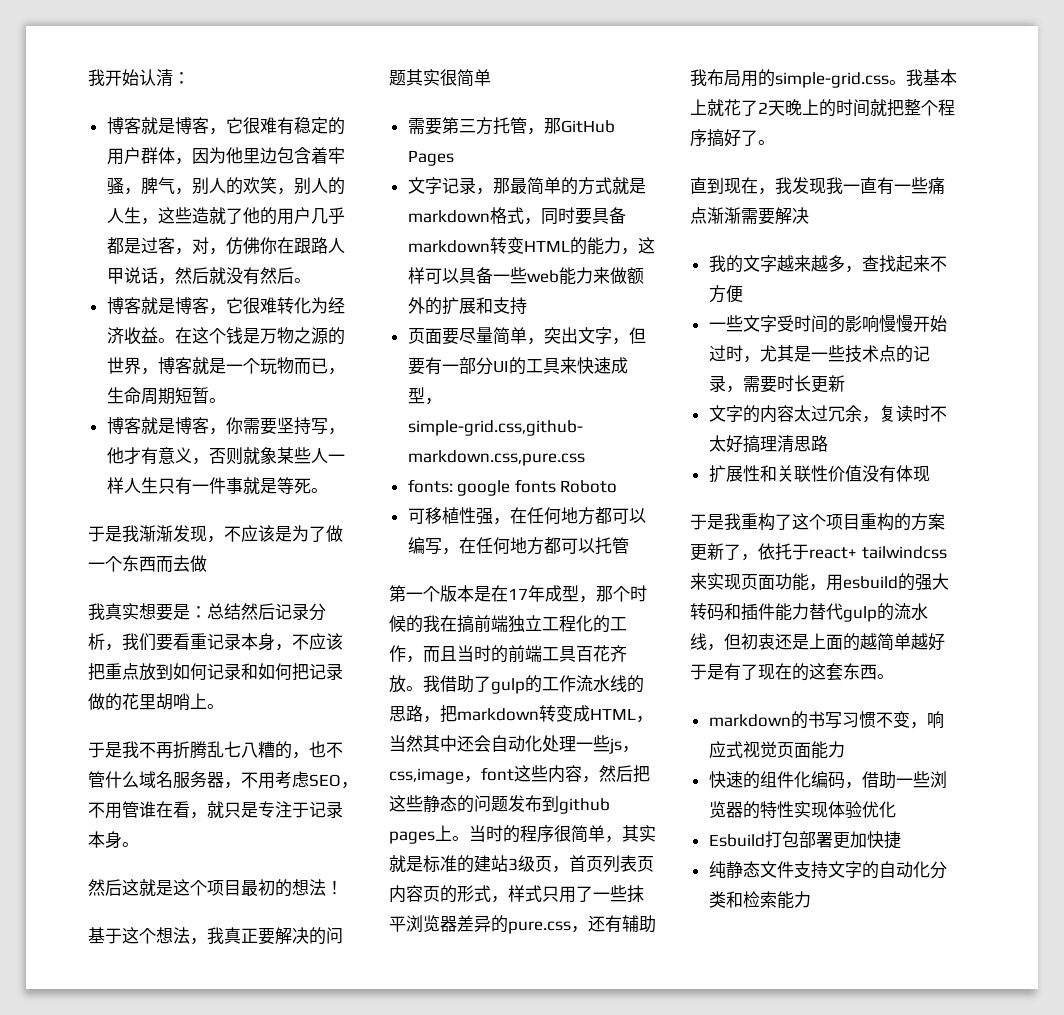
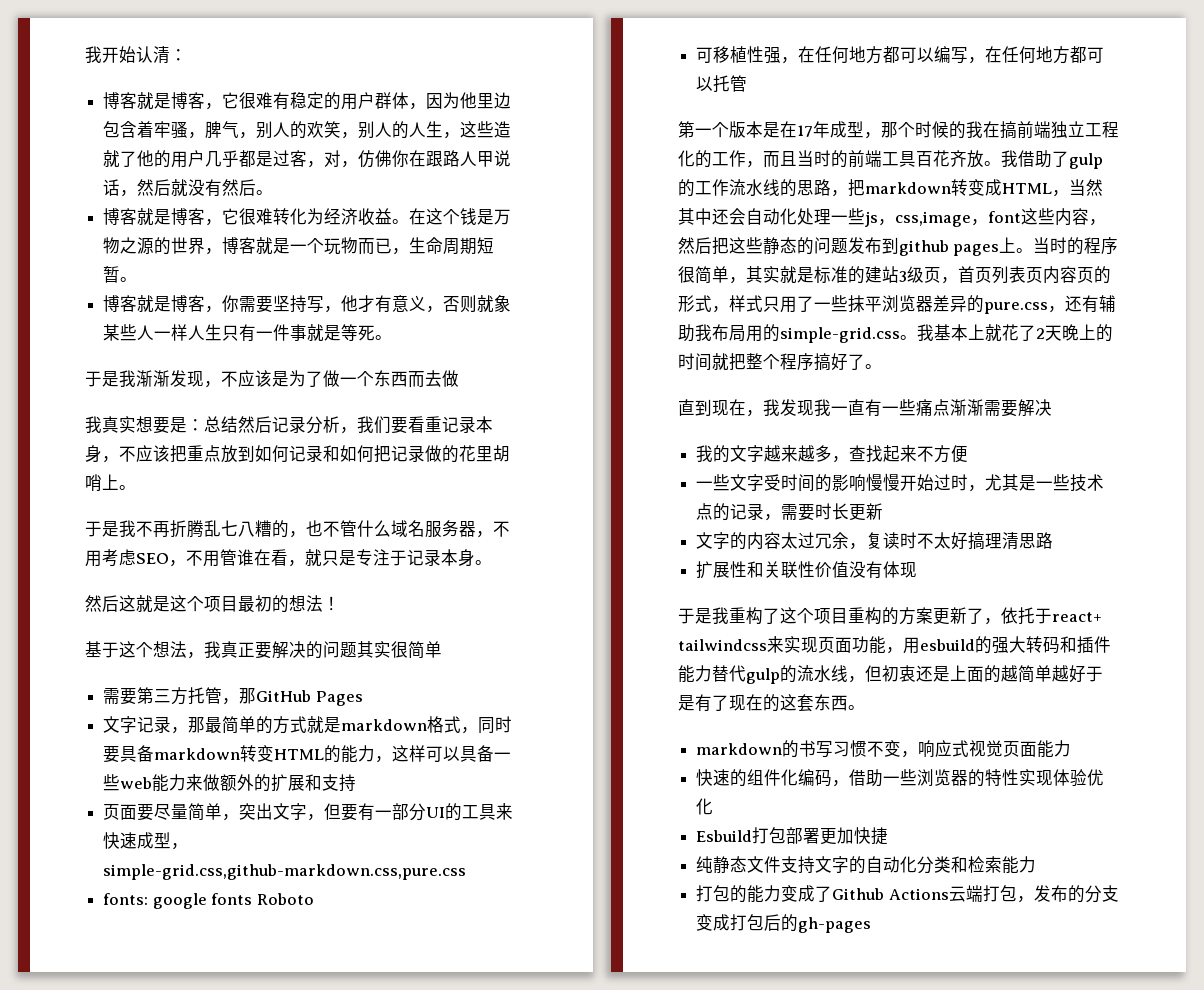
+ 打包的能力变成了Github Actions云端打包，发布的分支变成打包后的gh-pages

